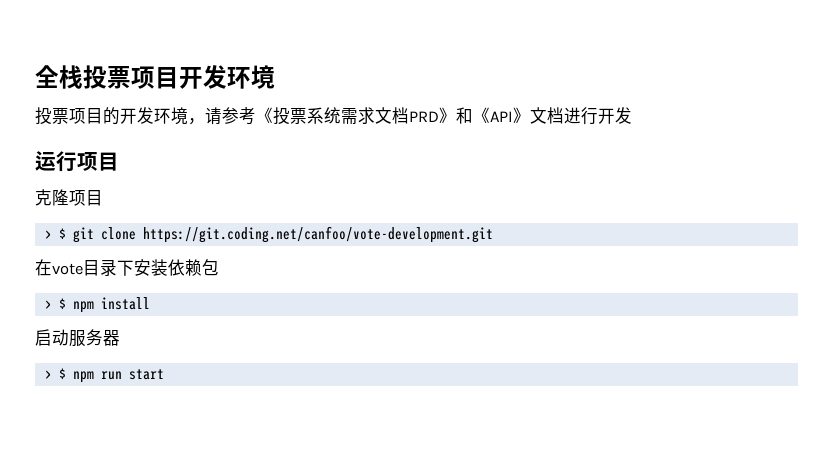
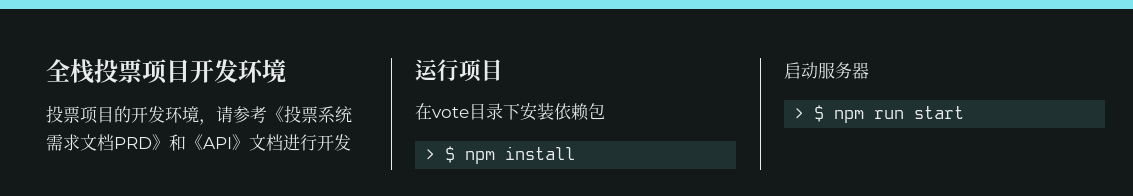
- 克隆项目
- > $ git clone https://git.coding.net/canfoo/vote-development.git

